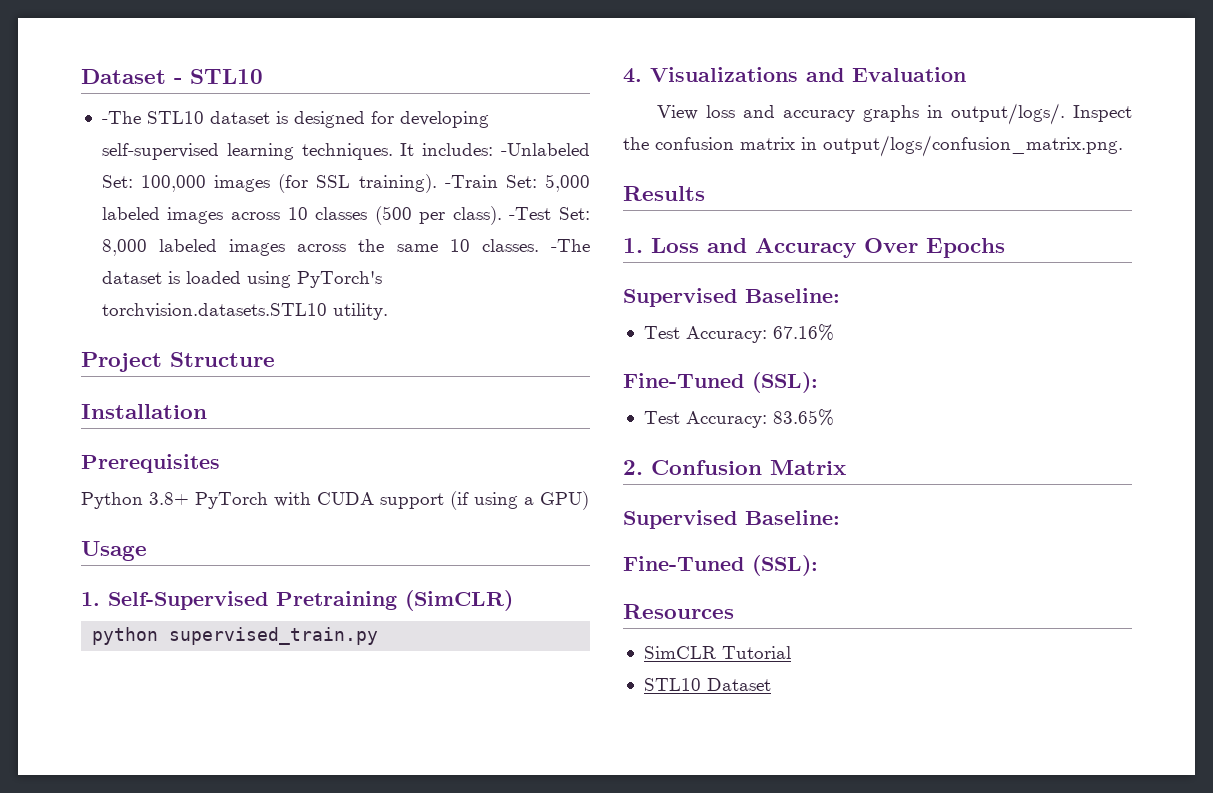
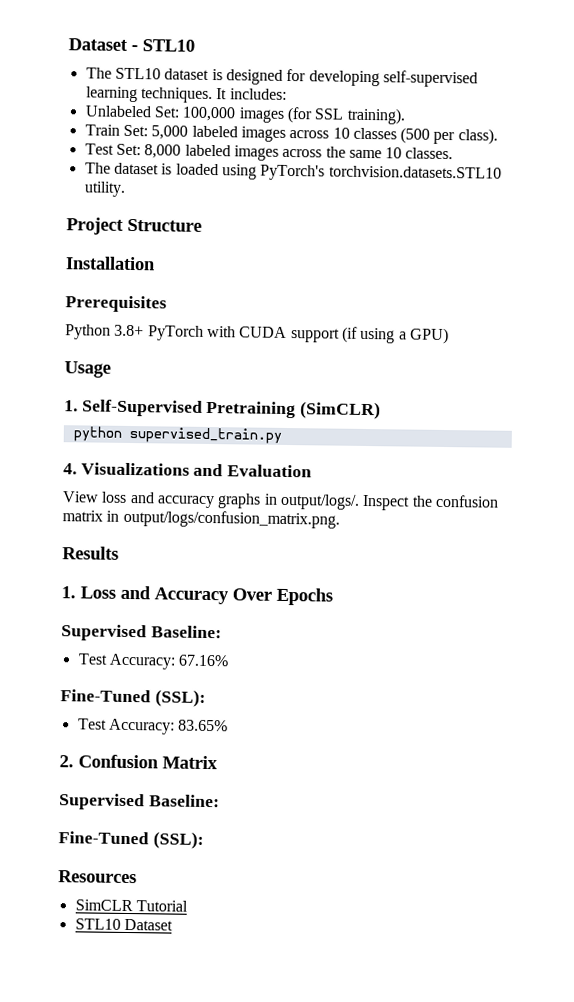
- -The STL10 dataset is designed for developing self-supervised learning techniques.
+ The STL10 dataset is designed for developing self-supervised learning techniques.
- It includes: -Unlabeled Set: 100,000 images (for SSL training). -Train Set: 5,000 labeled images across 10 classes (500 per class). -Test Set: 8,000 labeled images across the same 10 classes. -The dataset is loaded using PyTorch's torchvision.datasets.STL10 utility.
+ It includes:
+ Unlabeled Set: 100,000 images (for SSL training).
+ Train Set: 5,000 labeled images across 10 classes (500 per class).
+ Test Set: 8,000 labeled images across the same 10 classes.
+ The dataset is loaded using PyTorch's torchvision.datasets.STL10 utility.

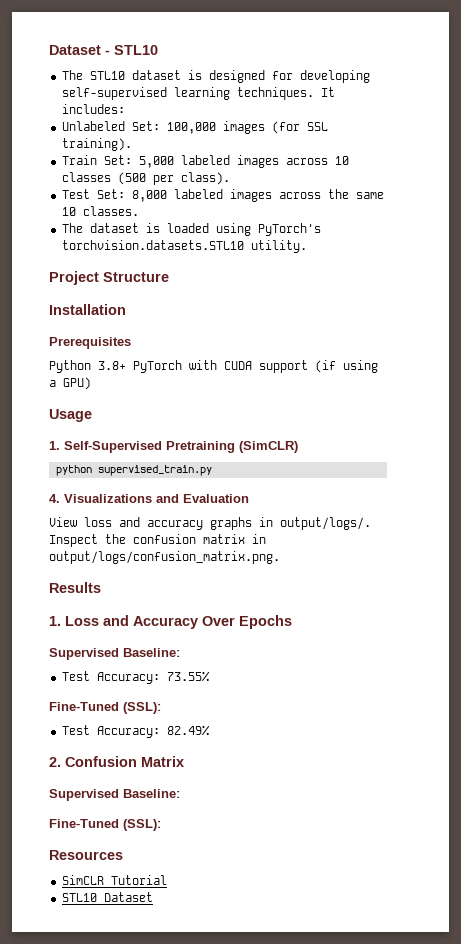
- Test Accuracy: 67.16%
+ Test Accuracy: 73.55%
- Test Accuracy: 83.65%
+ Test Accuracy: 82.49%

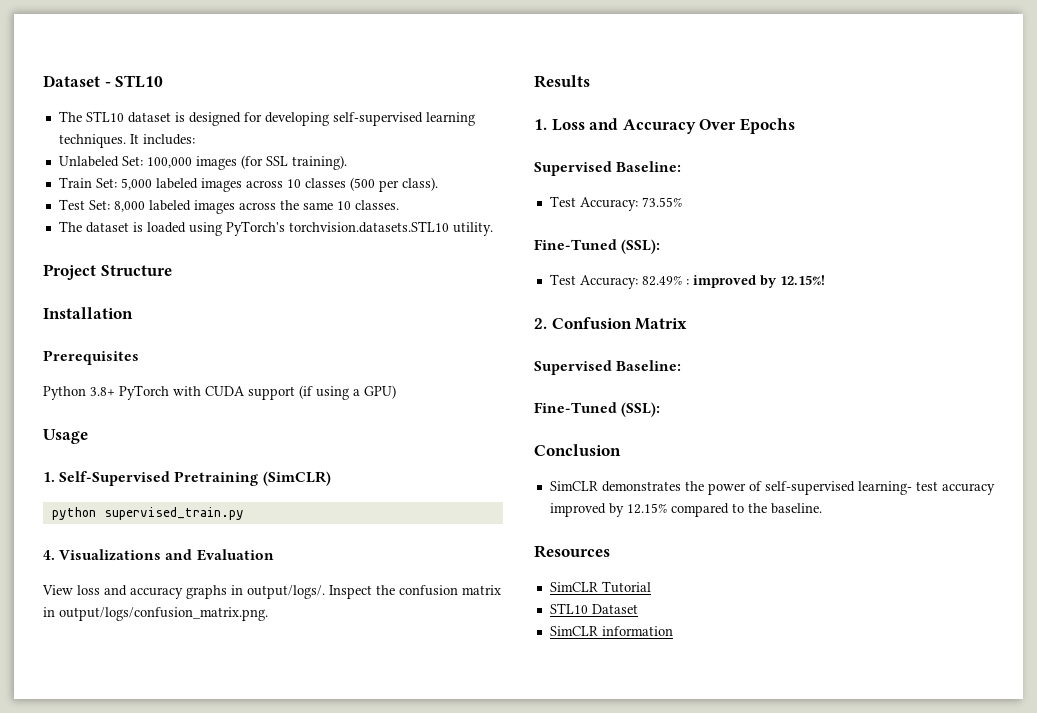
- Test Accuracy: 82.49%
+ Test Accuracy: 82.49% : improved by 12.15%!
+ Conclusion
+ SimCLR demonstrates the power of self-supervised learning- test accuracy improved by 12.15% compared to the baseline.
+ SimCLR information

